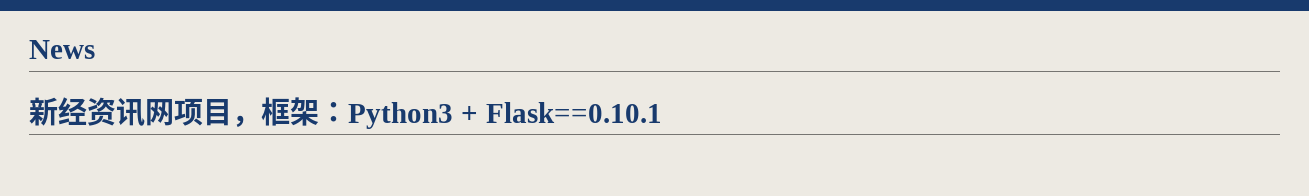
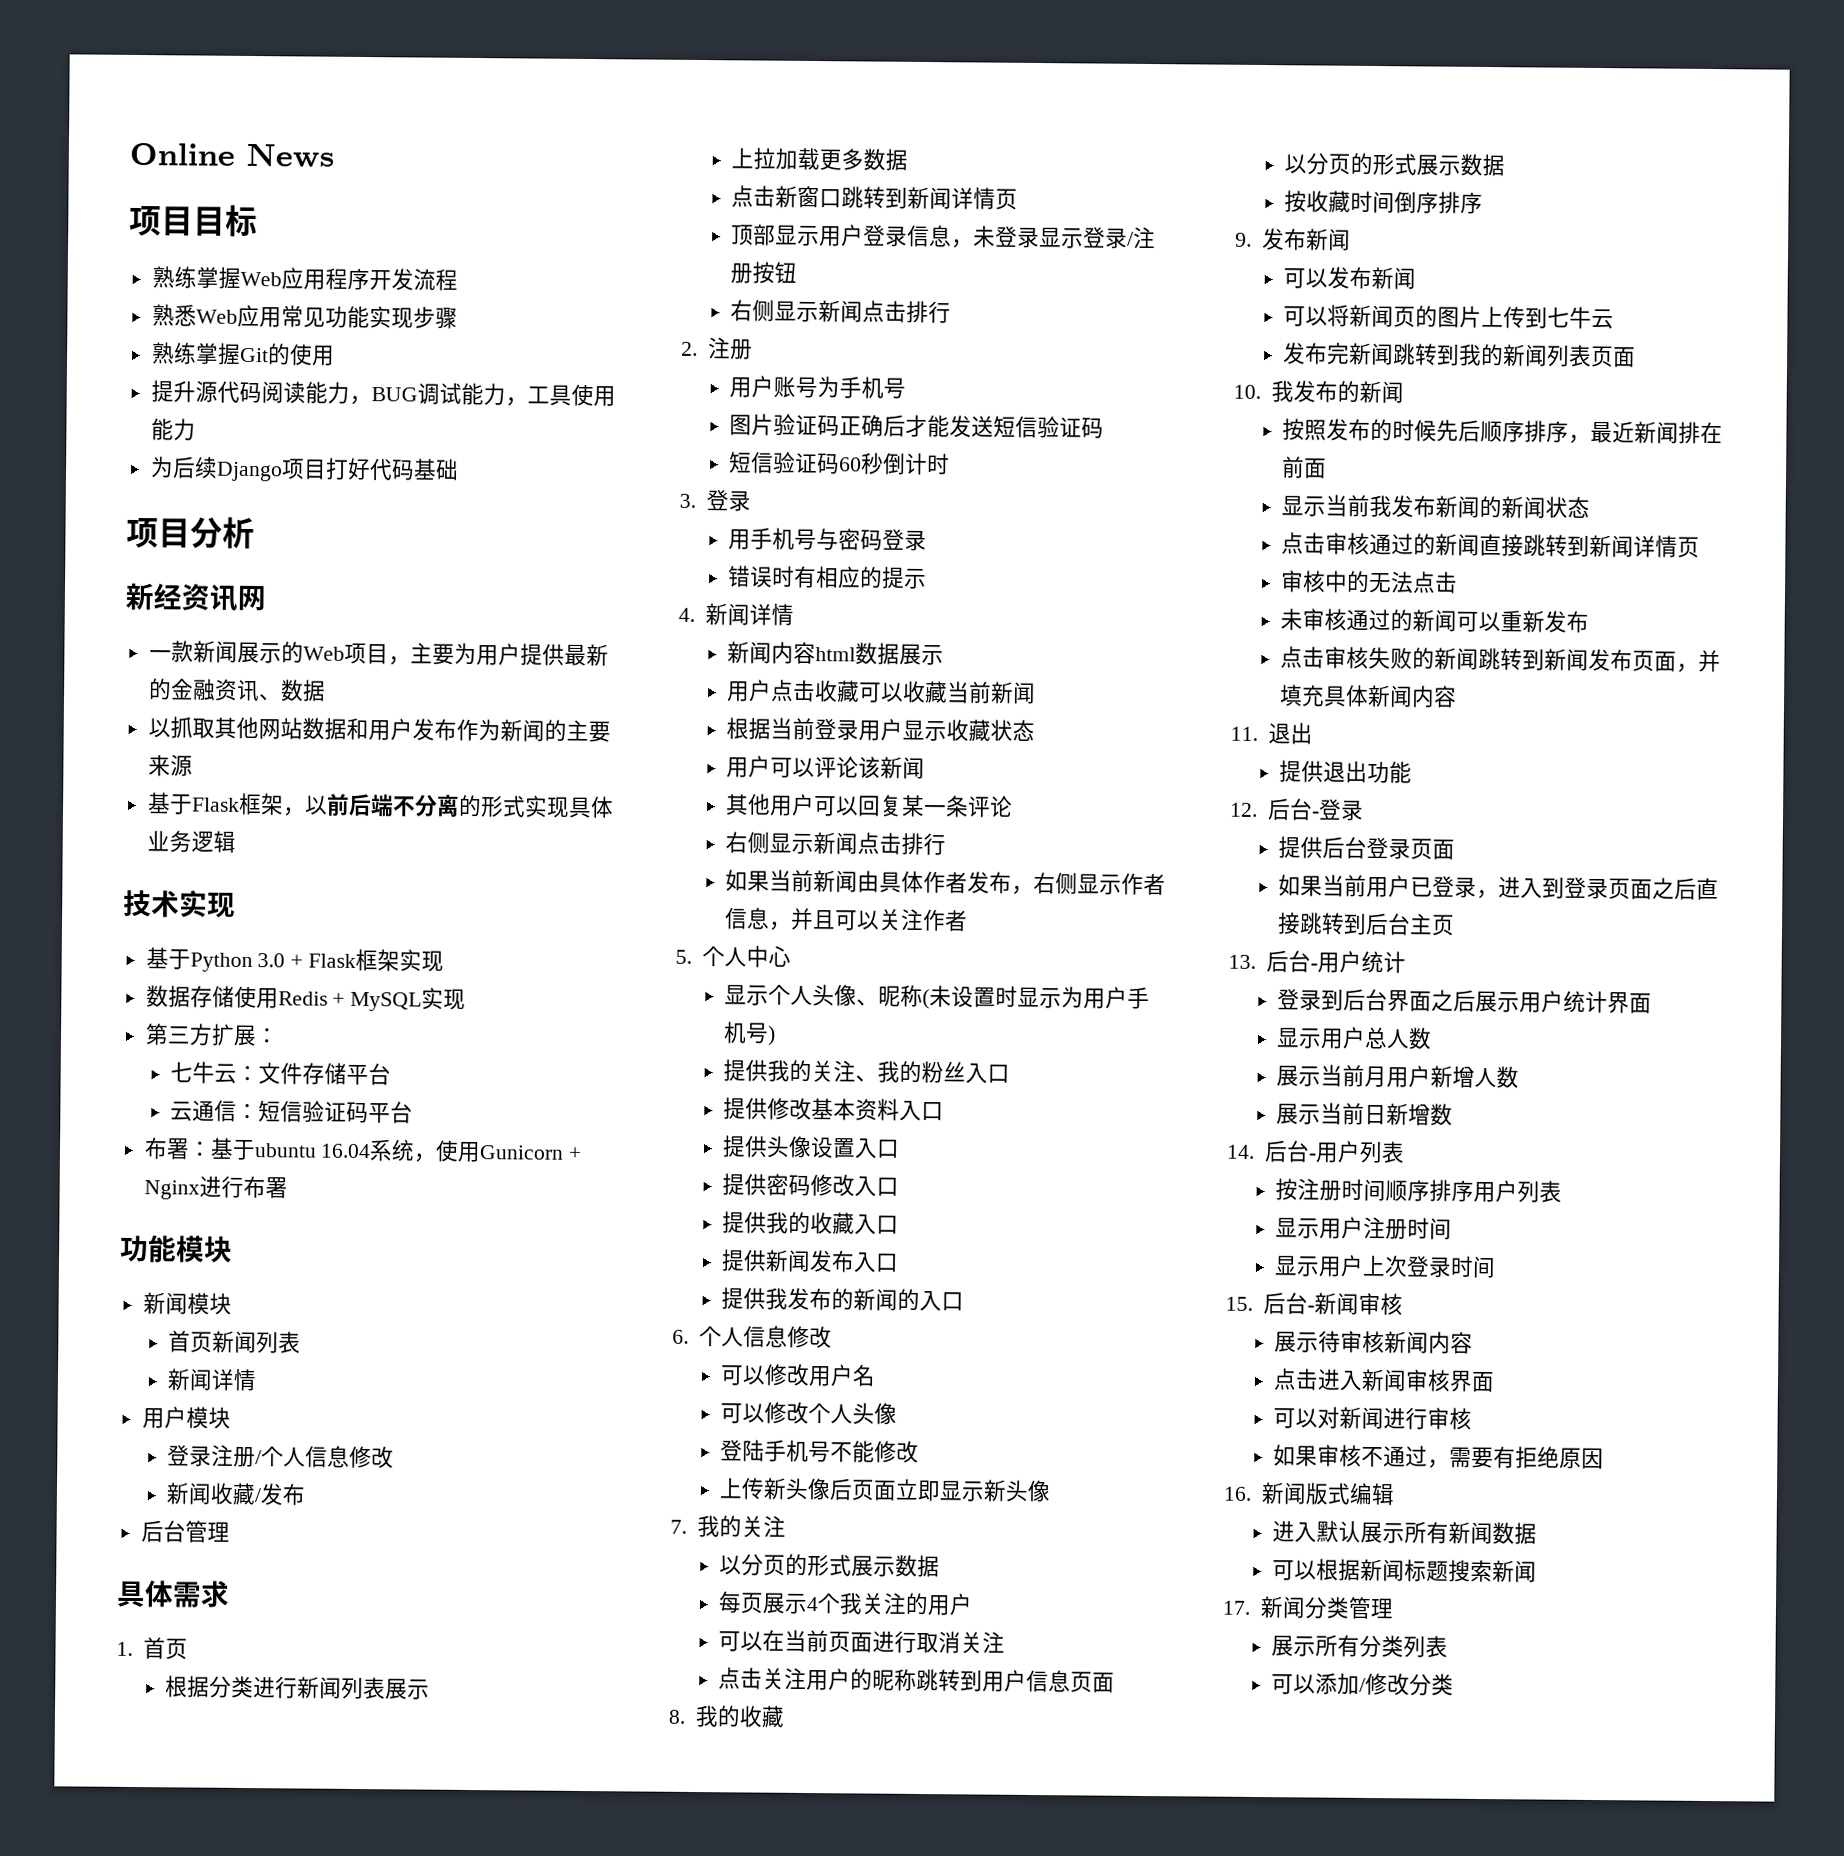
- News
+ Online News
- 新经资讯网项目，框架：Python3 + Flask==0.10.1
+ 项目目标
+ 熟练掌握Web应用程序开发流程
+ 熟悉Web应用常见功能实现步骤
+ 熟练掌握Git的使用
+ 提升源代码阅读能力，BUG调试能力，工具使用能力
+ 为后续Django项目打好代码基础
+ 项目分析
+ 新经资讯网
+ 一款新闻展示的Web项目，主要为用户提供最新的金融资讯、数据
+ 以抓取其他网站数据和用户发布作为新闻的主要来源
+ 基于Flask框架，以前后端不分离的形式实现具体业务逻辑
+ 技术实现
+ 基于Python 3.0 + Flask框架实现
+ 数据存储使用Redis + MySQL实现
+ 第三方扩展：
+ 七牛云：文件存储平台
+ 云通信：短信验证码平台
+ 布署：基于ubuntu 16.04系统，使用Gunicorn + Nginx进行布署
+ 功能模块
+ 新闻模块
+ 首页新闻列表
+ 新闻详情
+ 用户模块
+ 登录注册/个人信息修改
+ 新闻收藏/发布
+ 后台管理
+ 具体需求
+ 1.首页
+ 根据分类进行新闻列表展示
+ 上拉加载更多数据
+ 点击新窗口跳转到新闻详情页
+ 顶部显示用户登录信息，未登录显示登录/注册按钮
+ 右侧显示新闻点击排行
+ 2.注册
+ 用户账号为手机号
+ 图片验证码正确后才能发送短信验证码
+ 短信验证码60秒倒计时
+ 3.登录
+ 用手机号与密码登录
+ 错误时有相应的提示
+ 4.新闻详情
+ 新闻内容html数据展示
+ 用户点击收藏可以收藏当前新闻
+ 根据当前登录用户显示收藏状态
+ 用户可以评论该新闻
+ 其他用户可以回复某一条评论
+ 右侧显示新闻点击排行
+ 如果当前新闻由具体作者发布，右侧显示作者信息，并且可以关注作者
+ 5.个人中心
+ 显示个人头像、昵称(未设置时显示为用户手机号)
+ 提供我的关注、我的粉丝入口
+ 提供修改基本资料入口
+ 提供头像设置入口
+ 提供密码修改入口
+ 提供我的收藏入口
+ 提供新闻发布入口
+ 提供我发布的新闻的入口
+ 6.个人信息修改
+ 可以修改用户名
+ 可以修改个人头像
+ 登陆手机号不能修改
+ 上传新头像后页面立即显示新头像
+ 7.我的关注
+ 以分页的形式展示数据
+ 每页展示4个我关注的用户
+ 可以在当前页面进行取消关注
+ 点击关注用户的昵称跳转到用户信息页面
+ 8.我的收藏
+ 以分页的形式展示数据
+ 按收藏时间倒序排序
+ 9.发布新闻
+ 可以发布新闻
+ 可以将新闻页的图片上传到七牛云
+ 发布完新闻跳转到我的新闻列表页面
+ 10.我发布的新闻
+ 按照发布的时候先后顺序排序，最近新闻排在前面
+ 显示当前我发布新闻的新闻状态
+ 点击审核通过的新闻直接跳转到新闻详情页
+ 审核中的无法点击
+ 未审核通过的新闻可以重新发布
+ 点击审核失败的新闻跳转到新闻发布页面，并填充具体新闻内容
+ 11.退出
+ 提供退出功能
+ 12.后台-登录
+ 提供后台登录页面
+ 如果当前用户已登录，进入到登录页面之后直接跳转到后台主页
+ 13.后台-用户统计
+ 登录到后台界面之后展示用户统计界面
+ 显示用户总人数
+ 展示当前月用户新增人数
+ 展示当前日新增数
+ 14.后台-用户列表
+ 按注册时间顺序排序用户列表
+ 显示用户注册时间
+ 显示用户上次登录时间
+ 15.后台-新闻审核
+ 展示待审核新闻内容
+ 点击进入新闻审核界面
+ 可以对新闻进行审核
+ 如果审核不通过，需要有拒绝原因
+ 16.新闻版式编辑
+ 进入默认展示所有新闻数据
+ 可以根据新闻标题搜索新闻
+ 17.新闻分类管理
+ 展示所有分类列表
+ 可以添加/修改分类

